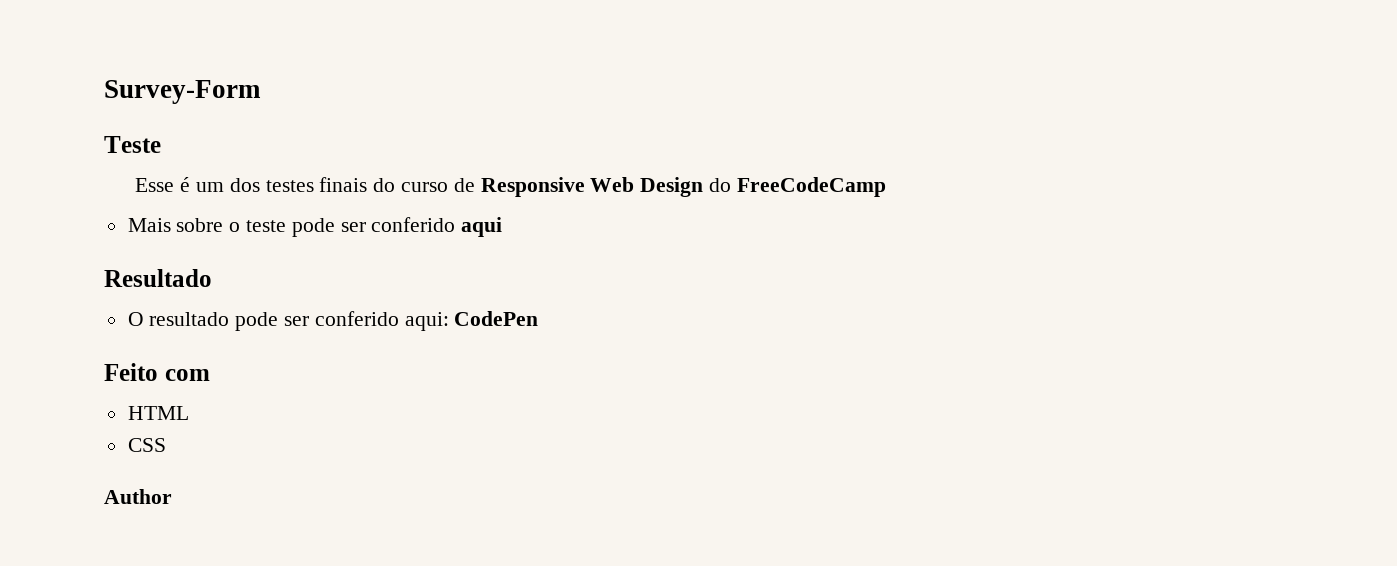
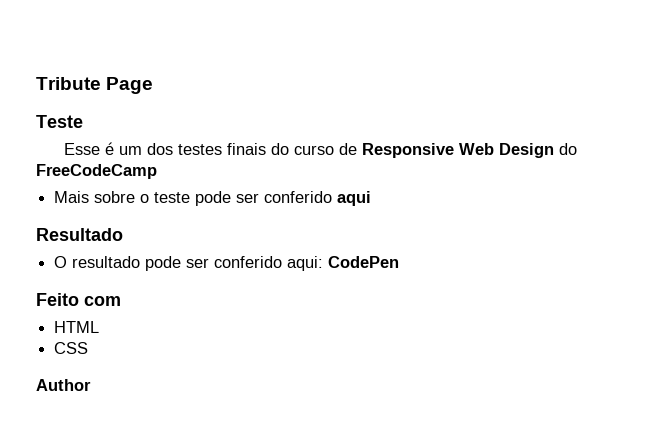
- Survey-Form
+ Tribute Page

